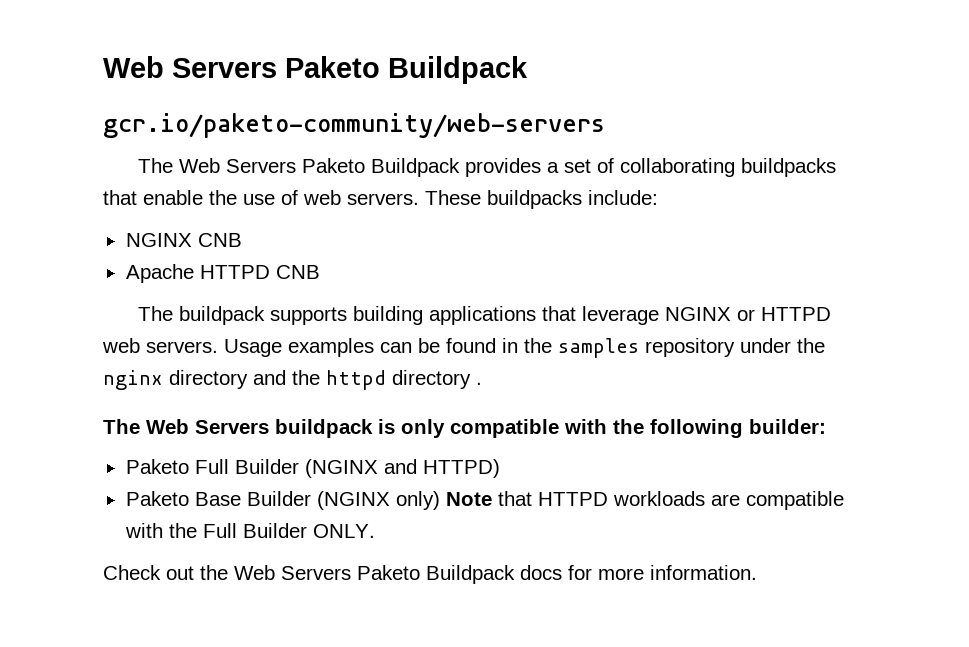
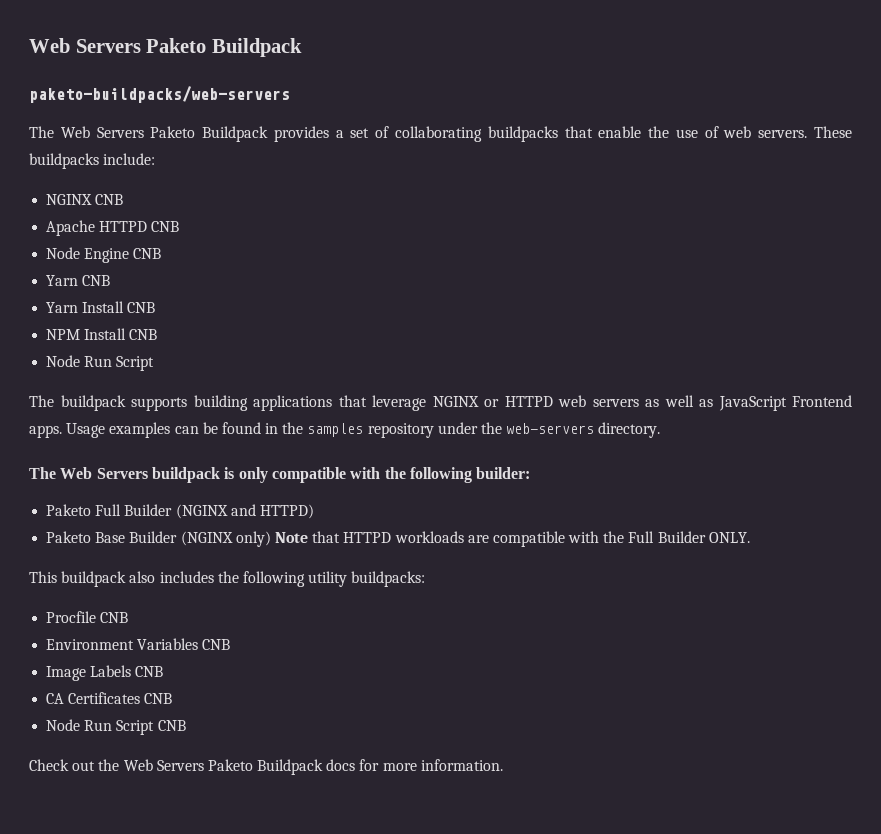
- gcr.io/paketo-community/web-servers
+ paketo-buildpacks/web-servers
+ Node Engine CNB
+ Yarn CNB
+ Yarn Install CNB
+ NPM Install CNB
+ Node Run Script
- The buildpack supports building applications that leverage NGINX or HTTPD web servers.
+ The buildpack supports building applications that leverage NGINX or HTTPD web servers as well as JavaScript Frontend apps.
- Usage examples can be found in the samples repository under the nginx directory and the httpd directory .
+ Usage examples can be found in the samples repository under the web-servers directory.
+ This buildpack also includes the following utility buildpacks:
+ Procfile CNB
+ Environment Variables CNB
+ Image Labels CNB
+ CA Certificates CNB
+ Node Run Script CNB

